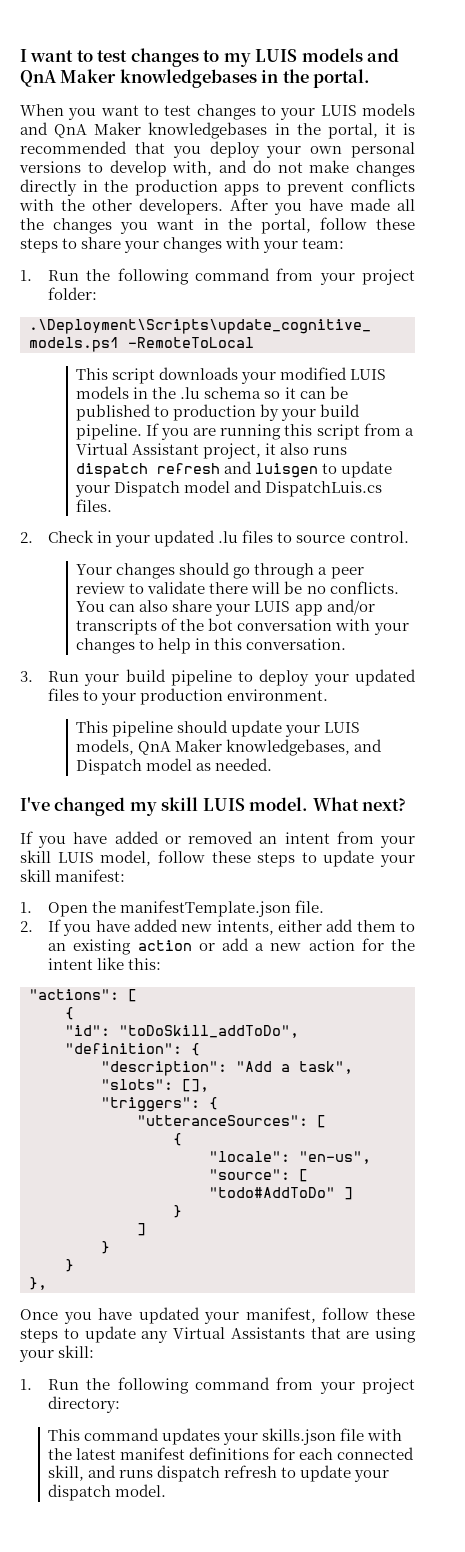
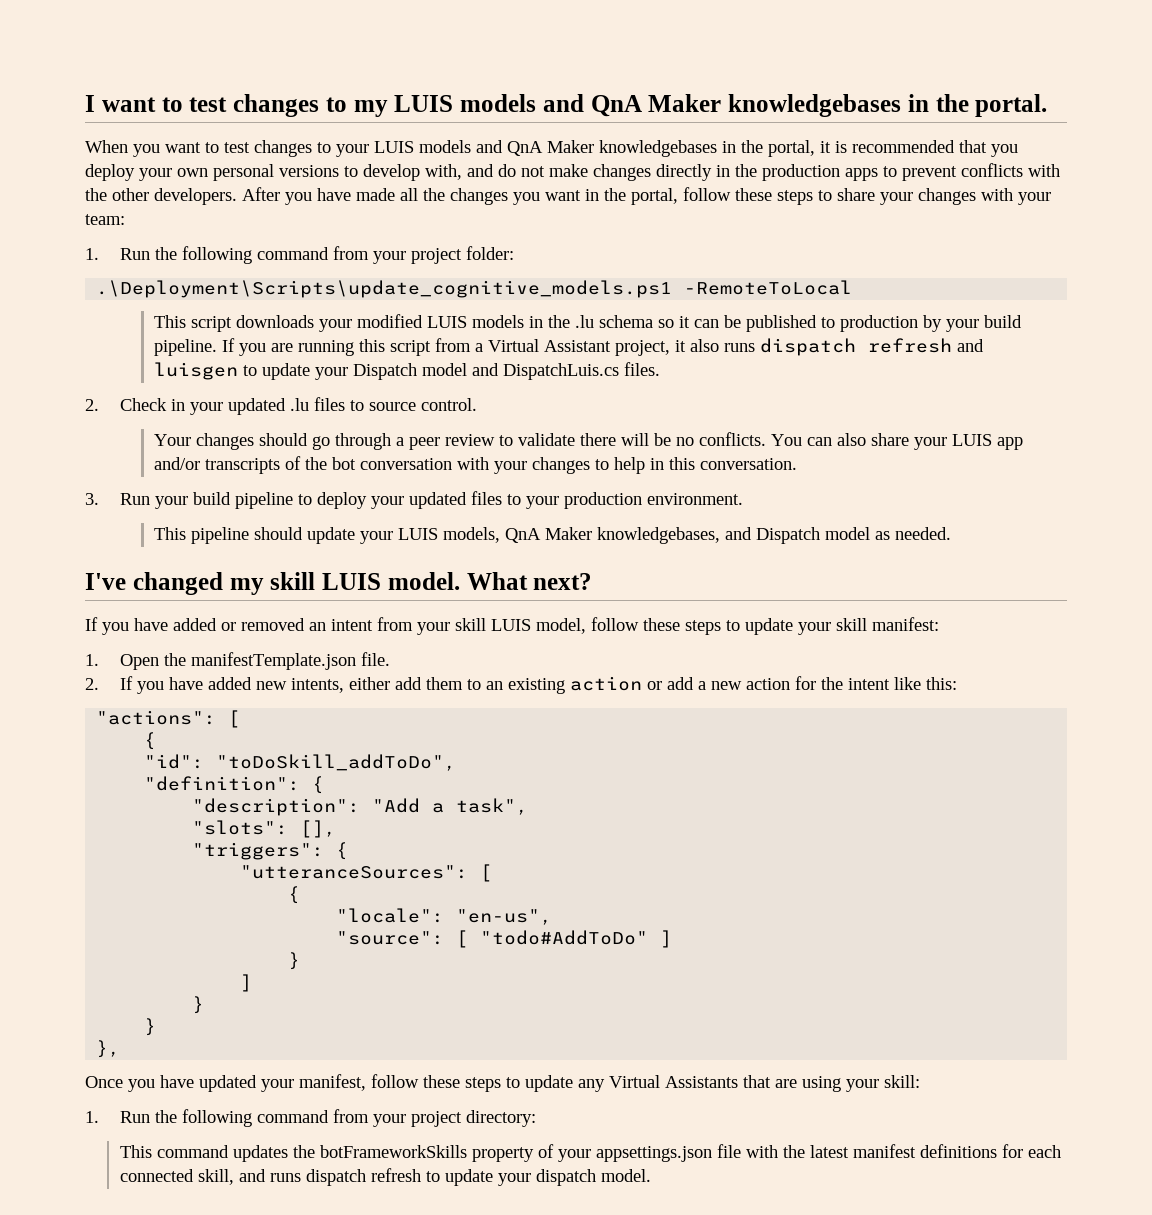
- This command updates your skills.json file with the latest manifest definitions for each connected skill, and runs dispatch refresh to update your dispatch model.
+ This command updates the botFrameworkSkills property of your appsettings.json file with the latest manifest definitions for each connected skill, and runs dispatch refresh to update your dispatch model.

